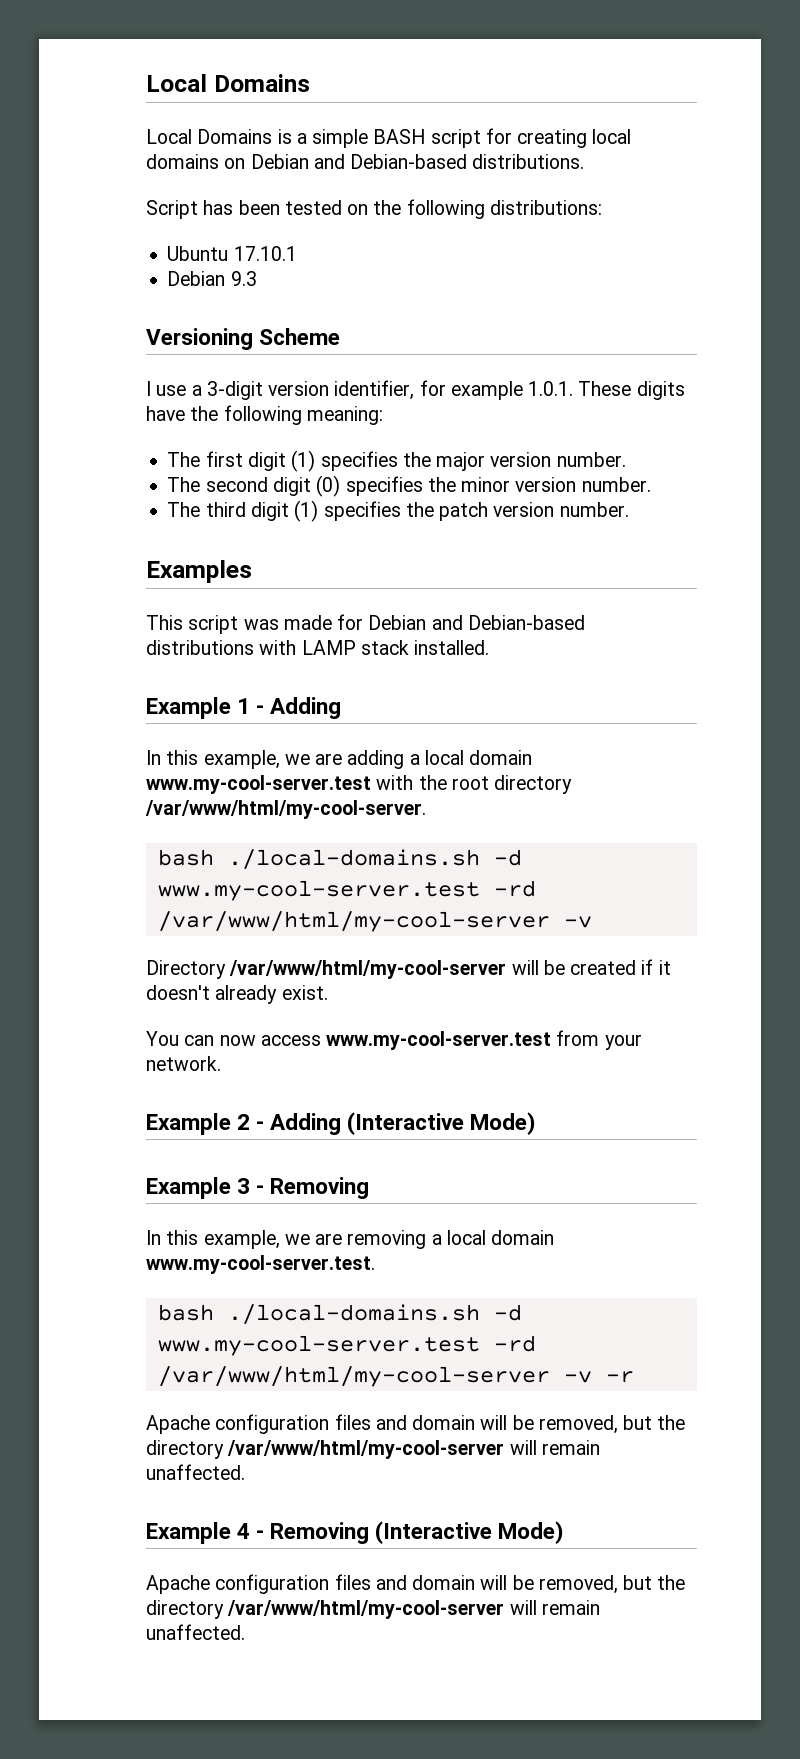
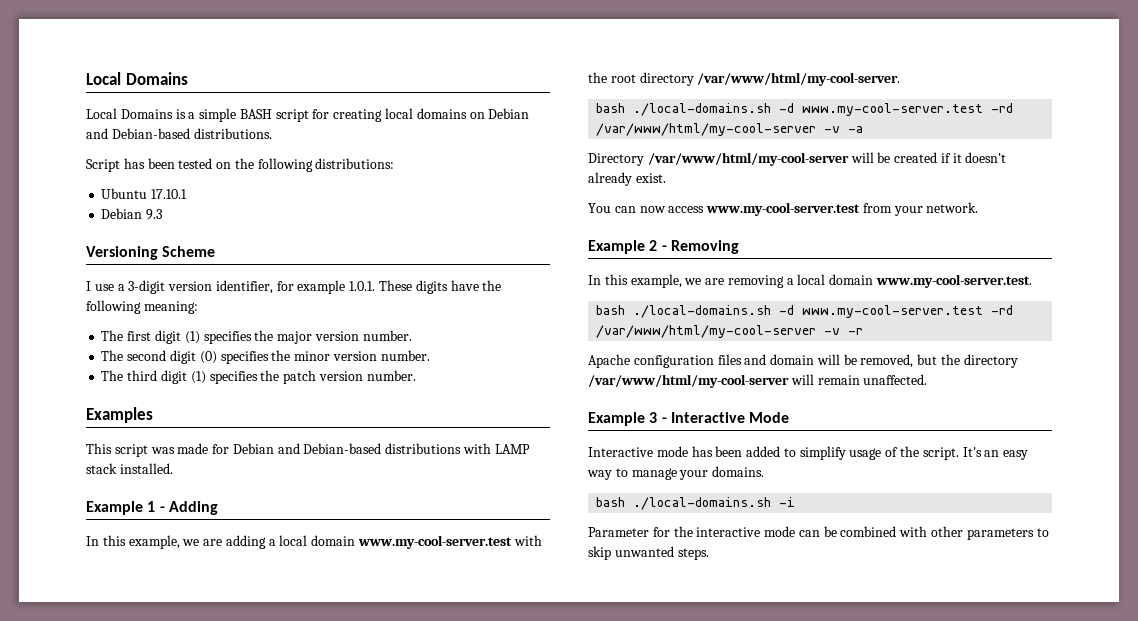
  In this example, we are adding a local domain www.my-cool-server.test with the root directory /var/www/html/my-cool-server.
- bash ./local-domains.sh -d www.my-cool-server.test -rd /var/www/html/my-cool-server -v
+ bash ./local-domains.sh -d www.my-cool-server.test -rd /var/www/html/my-cool-server -v -a
- Example 2 - Adding (Interactive Mode)
- Example 3 - Removing
+ Example 2 - Removing
- Example 4 - Removing (Interactive Mode)
- Apache configuration files and domain will be removed, but the directory /var/www/html/my-cool-server will remain unaffected.
+ Example 3 - Interactive Mode
+ Interactive mode has been added to simplify usage of the script. It's an easy way to manage your domains.
+ bash ./local-domains.sh -i
+ Parameter for the interactive mode can be combined with other parameters to skip unwanted steps.

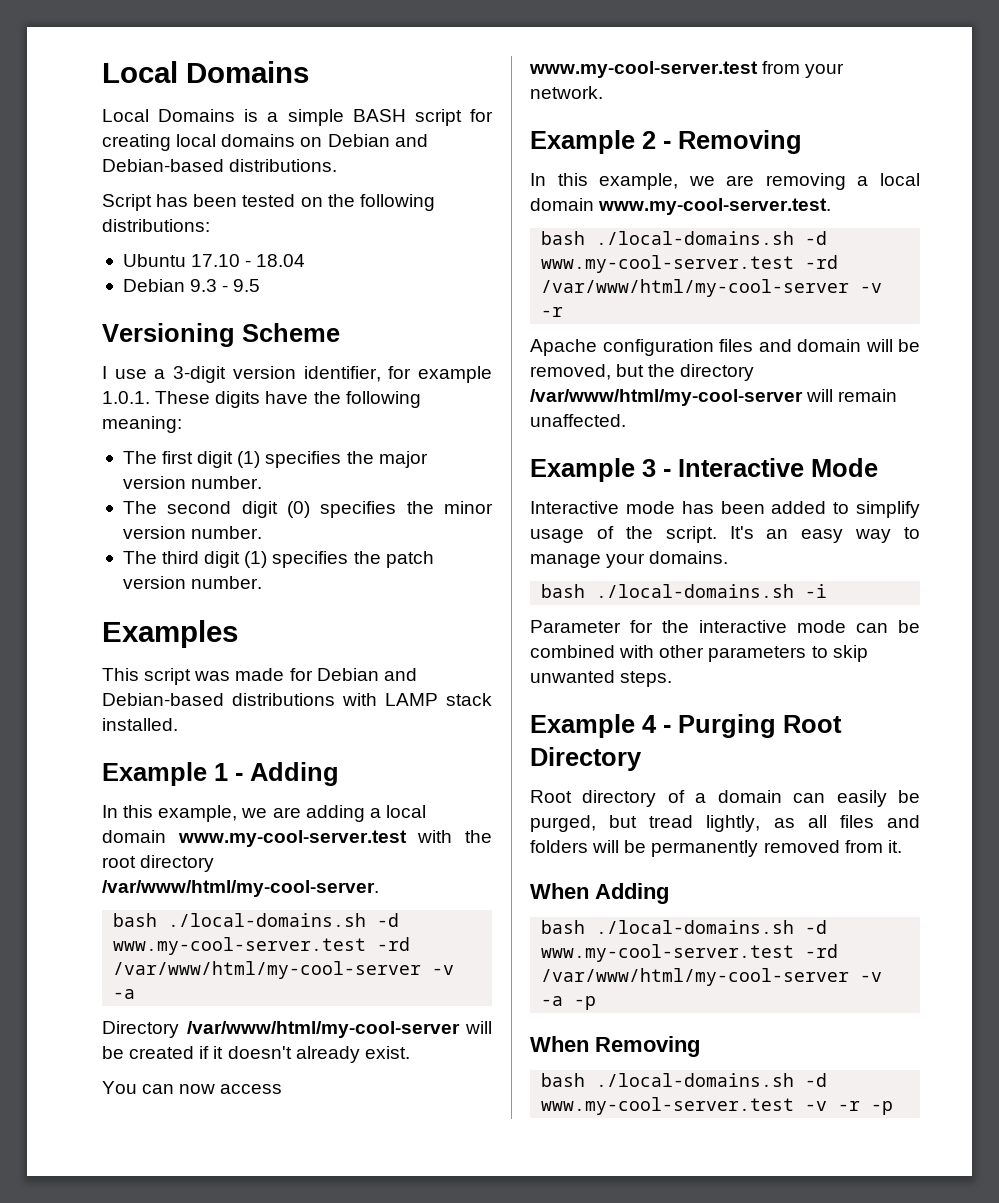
- Ubuntu 17.10.1
+ Ubuntu 17.10 - 18.04
- Debian 9.3
+ Debian 9.3 - 9.5
+ Example 4 - Purging Root Directory
+ Root directory of a domain can easily be purged, but tread lightly, as all files and folders will be permanently removed from it.
+ When Adding
+ bash ./local-domains.sh -d www.my-cool-server.test -rd /var/www/html/my-cool-server -v -a -p
+ When Removing
+ bash ./local-domains.sh -d www.my-cool-server.test -v -r -p

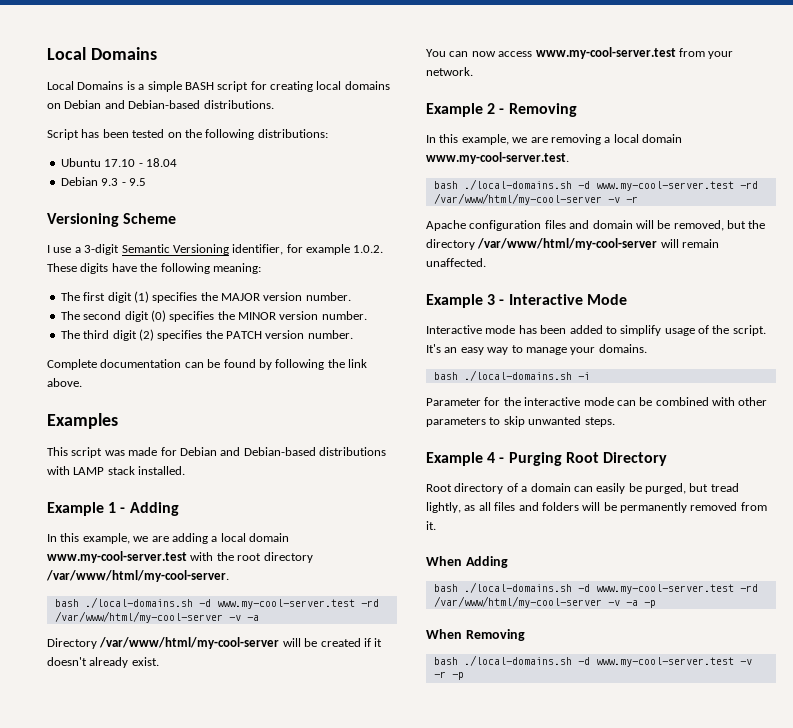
- I use a 3-digit version identifier, for example 1.0.1. These digits have the following meaning:
+ I use a 3-digit Semantic Versioning identifier, for example 1.0.2. These digits have the following meaning:
- The first digit (1) specifies the major version number.
+ The first digit (1) specifies the MAJOR version number.
- The second digit (0) specifies the minor version number.
+ The second digit (0) specifies the MINOR version number.
- The third digit (1) specifies the patch version number.
+ The third digit (2) specifies the PATCH version number.
+ Complete documentation can be found by following the link above.

